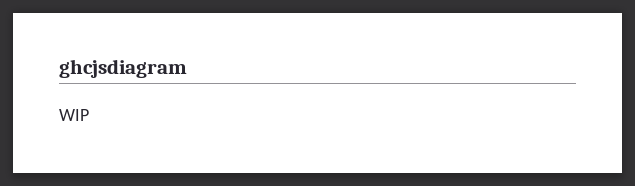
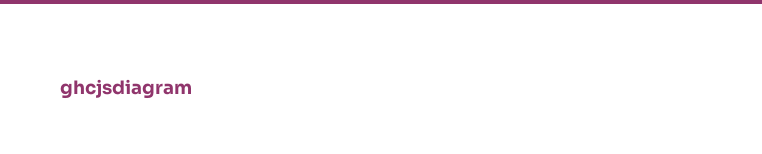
- WIP

